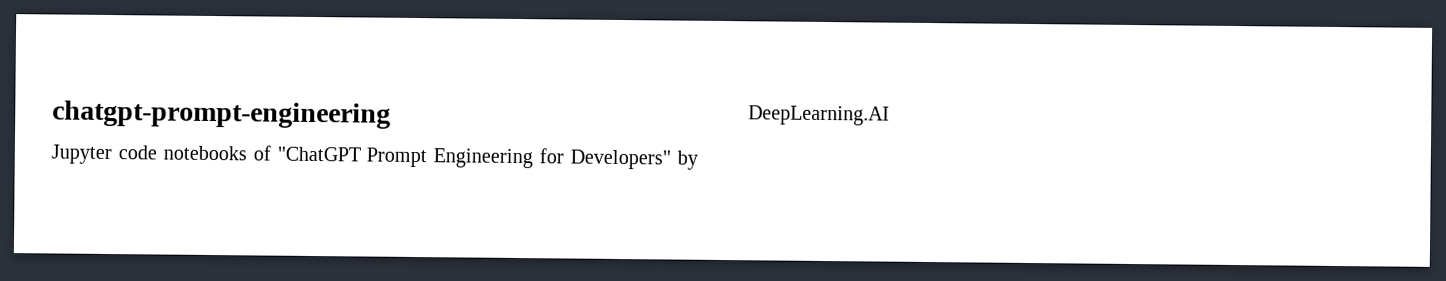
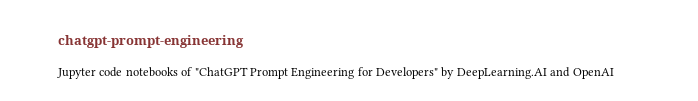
- Jupyter code notebooks of "ChatGPT Prompt Engineering for Developers" by DeepLearning.AI
+ Jupyter code notebooks of "ChatGPT Prompt Engineering for Developers" by DeepLearning.AI and OpenAI

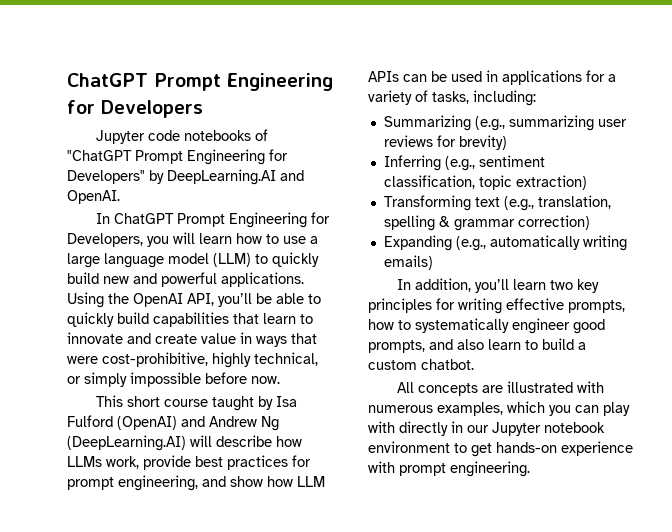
- chatgpt-prompt-engineering
+ ChatGPT Prompt Engineering for Developers
- Jupyter code notebooks of "ChatGPT Prompt Engineering for Developers" by DeepLearning.AI and OpenAI
+ Jupyter code notebooks of "ChatGPT Prompt Engineering for Developers" by DeepLearning.AI and OpenAI.
+ In ChatGPT Prompt Engineering for Developers, you will learn how to use a large language model (LLM) to quickly build new and powerful applications. Using the OpenAI API, you’ll be able to quickly build capabilities that learn to innovate and create value in ways that were cost-prohibitive, highly technical, or simply impossible before now.
+ This short course taught by Isa Fulford (OpenAI) and Andrew Ng (DeepLearning.AI) will describe how LLMs work, provide best practices for prompt engineering, and show how LLM APIs can be used in applications for a variety of tasks, including:
+ Summarizing (e.g., summarizing user reviews for brevity)
+ Inferring (e.g., sentiment classification, topic extraction)
+ Transforming text (e.g., translation, spelling & grammar correction)
+ Expanding (e.g., automatically writing emails)
+ In addition, you’ll learn two key principles for writing effective prompts, how to systematically engineer good prompts, and also learn to build a custom chatbot.
+ All concepts are illustrated with numerous examples, which you can play with directly in our Jupyter notebook environment to get hands-on experience with prompt engineering.

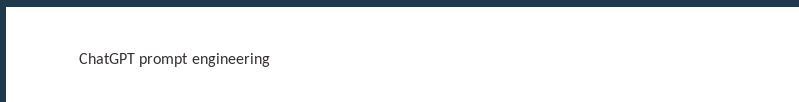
- ChatGPT Prompt Engineering for Developers
- Jupyter code notebooks of "ChatGPT Prompt Engineering for Developers" by DeepLearning.AI and OpenAI.
- In ChatGPT Prompt Engineering for Developers, you will learn how to use a large language model (LLM) to quickly build new and powerful applications. Using the OpenAI API, you’ll be able to quickly build capabilities that learn to innovate and create value in ways that were cost-prohibitive, highly technical, or simply impossible before now.
- This short course taught by Isa Fulford (OpenAI) and Andrew Ng (DeepLearning.AI) will describe how LLMs work, provide best practices for prompt engineering, and show how LLM APIs can be used in applications for a variety of tasks, including:
- Summarizing (e.g., summarizing user reviews for brevity)
- Inferring (e.g., sentiment classification, topic extraction)
- Transforming text (e.g., translation, spelling & grammar correction)
- Expanding (e.g., automatically writing emails)
- In addition, you’ll learn two key principles for writing effective prompts, how to systematically engineer good prompts, and also learn to build a custom chatbot.
- All concepts are illustrated with numerous examples, which you can play with directly in our Jupyter notebook environment to get hands-on experience with prompt engineering.
+ ChatGPT prompt engineering

